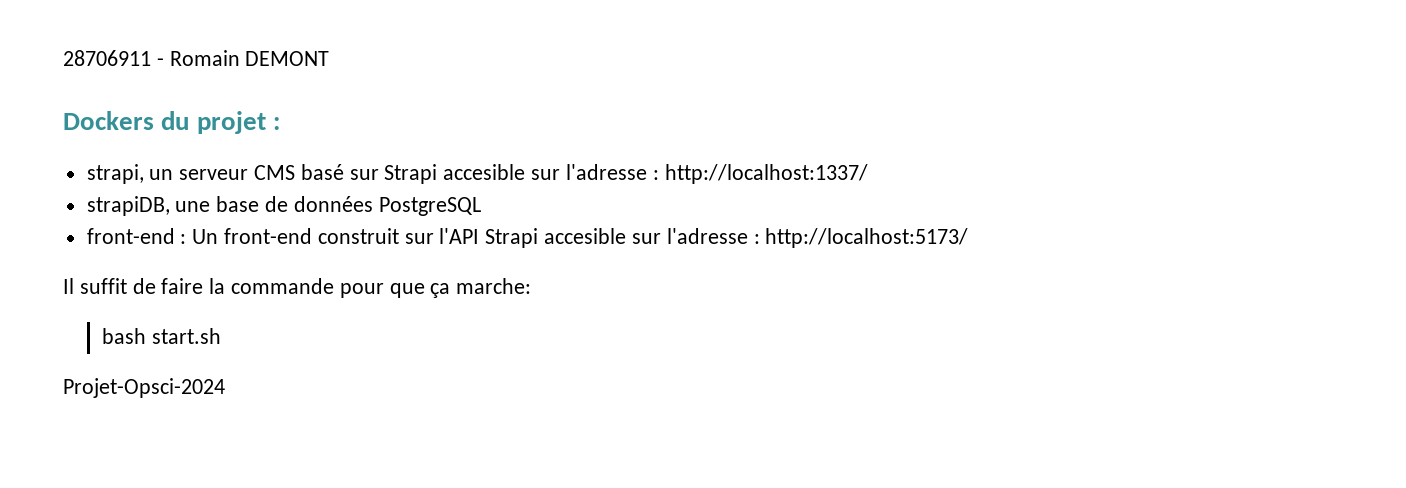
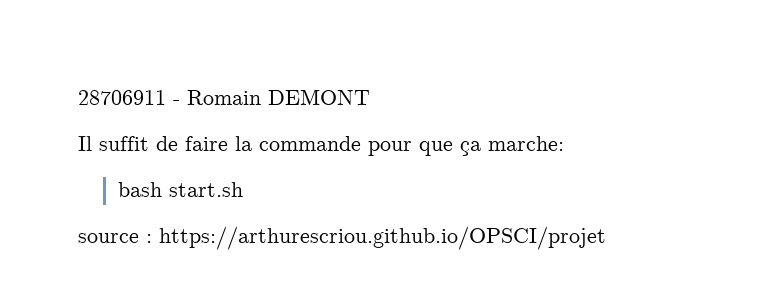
- Dockers du projet :
- strapi, un serveur CMS basé sur Strapi accesible sur l'adresse : http://localhost:1337/
- strapiDB, une base de données PostgreSQL
- front-end : Un front-end construit sur l'API Strapi accesible sur l'adresse : http://localhost:5173/
- Projet-Opsci-2024
+ source : https://arthurescriou.github.io/OPSCI/projet

